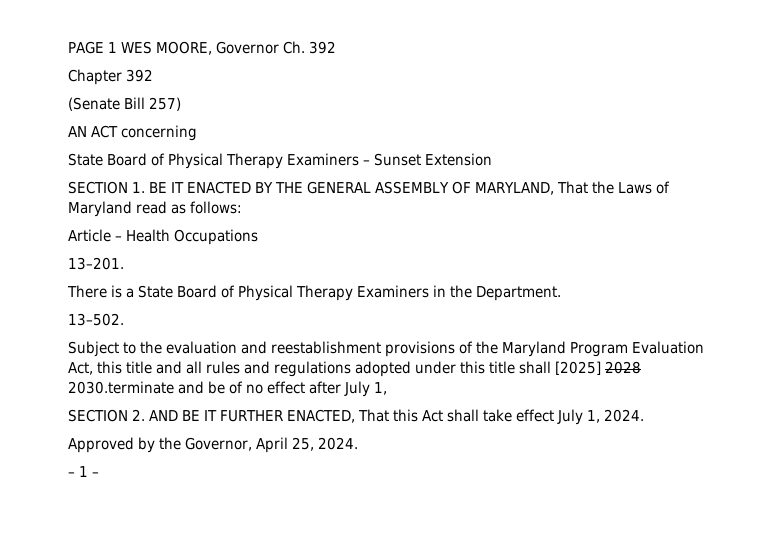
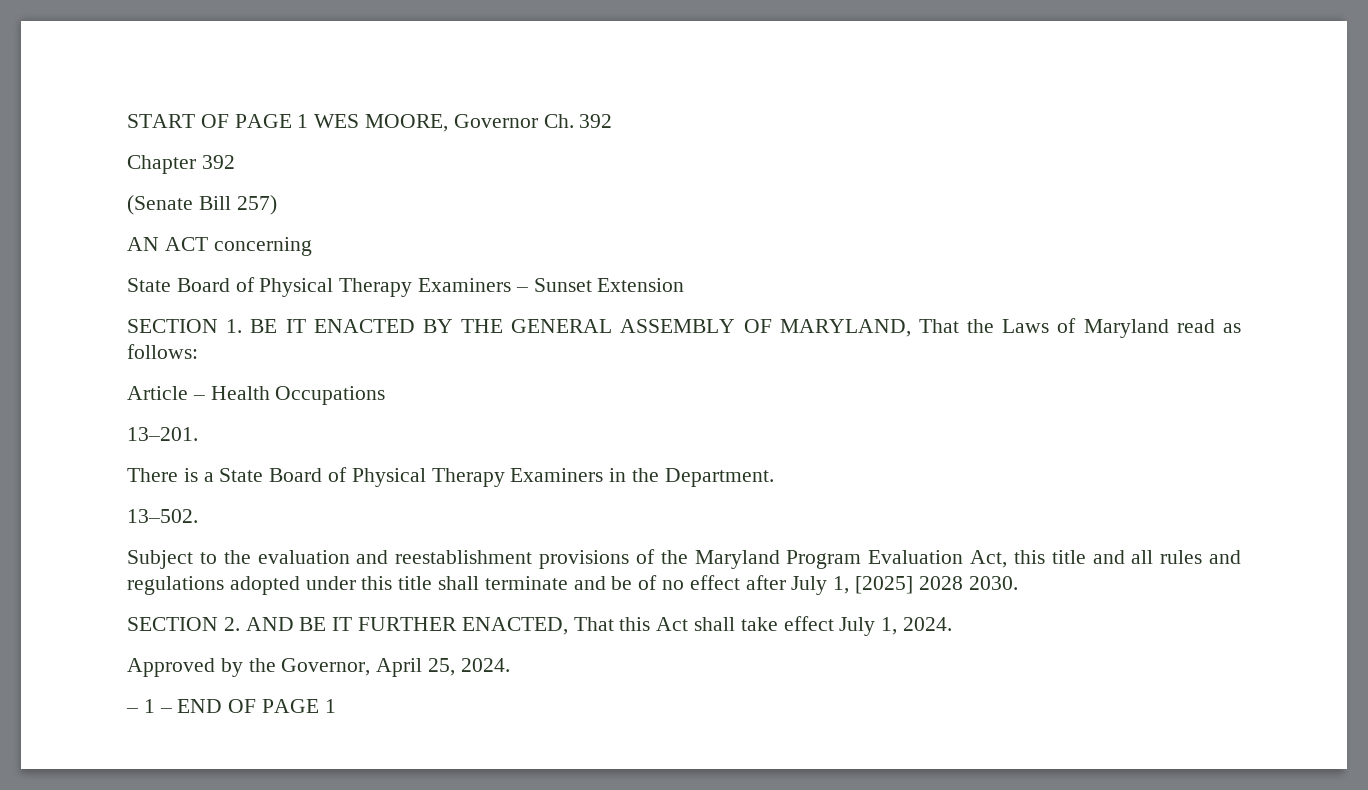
- PAGE 1 WES MOORE, Governor Ch. 392
+ START OF PAGE 1 WES MOORE, Governor Ch. 392
- Subject to the evaluation and reestablishment provisions of the Maryland Program Evaluation Act, this title and all rules and regulations adopted under this title shall [2025] 2028 2030.terminate and be of no effect after July 1,
+ Subject to the evaluation and reestablishment provisions of the Maryland Program Evaluation Act, this title and all rules and regulations adopted under this title shall terminate and be of no effect after July 1, [2025] 2028 2030.
- – 1 –
+ – 1 – END OF PAGE 1

